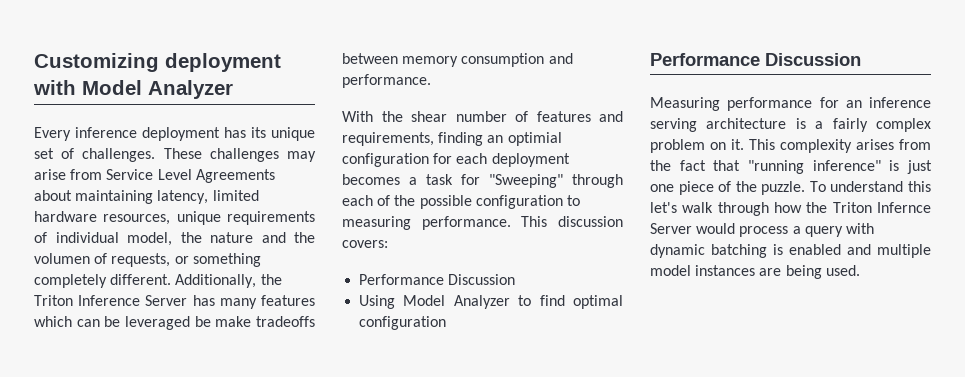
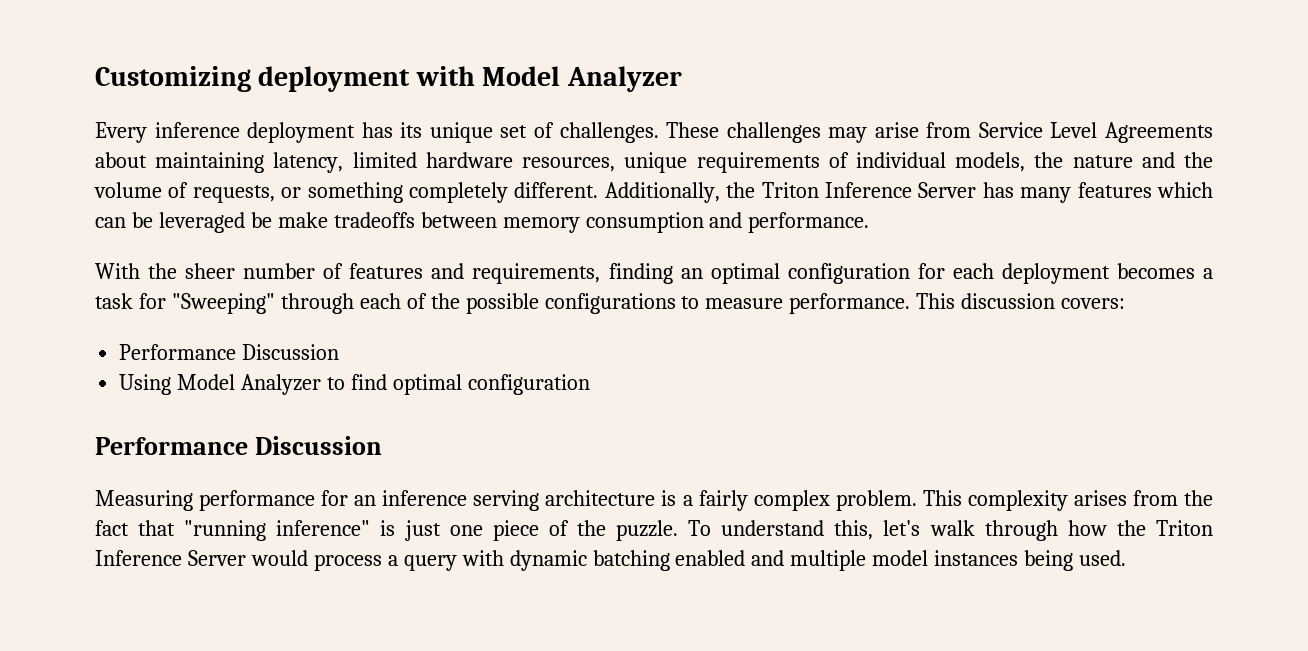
- These challenges may arise from Service Level Agreements about maintaining latency, limited hardware resources, unique requirements of individual model, the nature and the volumen of requests, or something completely different.
+ These challenges may arise from Service Level Agreements about maintaining latency, limited hardware resources, unique requirements of individual models, the nature and the volume of requests, or something completely different.
- With the shear number of features and requirements, finding an optimial configuration for each deployment becomes a task for "Sweeping" through each of the possible configuration to measuring performance.
+ With the sheer number of features and requirements, finding an optimal configuration for each deployment becomes a task for "Sweeping" through each of the possible configurations to measure performance.
- Measuring performance for an inference serving architecture is a fairly complex problem on it.
+ Measuring performance for an inference serving architecture is a fairly complex problem.
- To understand this let's walk through how the Triton Infernce Server would process a query with dynamic batching is enabled and multiple model instances are being used.
+ To understand this, let's walk through how the Triton Inference Server would process a query with dynamic batching enabled and multiple model instances being used.

